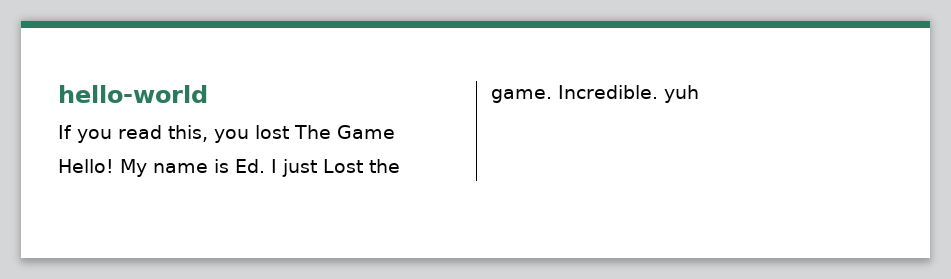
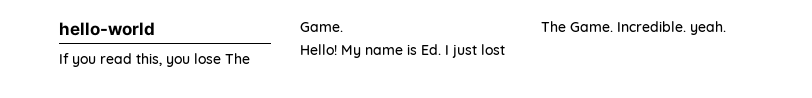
- If you read this, you lost The Game
+ If you read this, you lose The Game.
- My name is Ed. I just Lost the game. Incredible. yuh
+ My name is Ed. I just lost The Game. Incredible. yeah.

